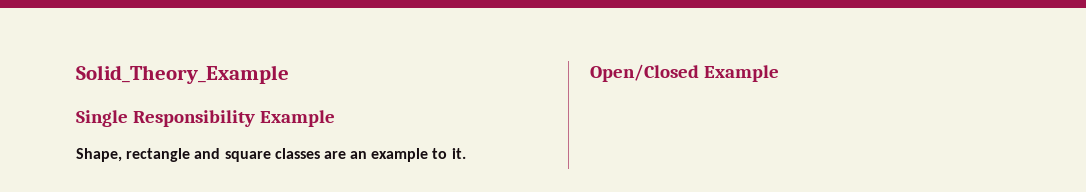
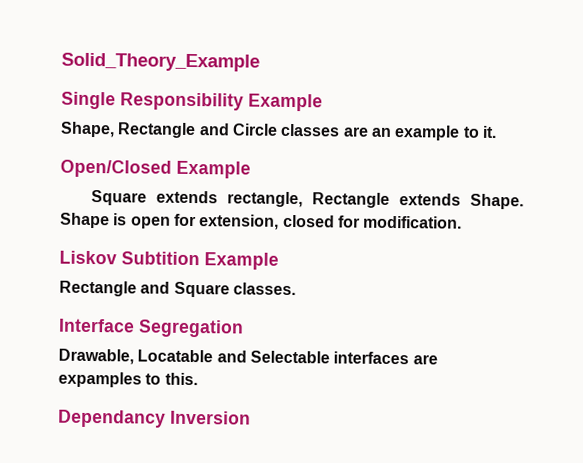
- Shape, rectangle and square classes are an example to it.
+ Shape, Rectangle and Circle classes are an example to it.
+ Square extends rectangle, Rectangle extends Shape. Shape is open for extension, closed for modification.
+ Liskov Subtition Example
+ Rectangle and Square classes.
+ Interface Segregation
+ Drawable, Locatable and Selectable interfaces are expamples to this.
+ Dependancy Inversion

